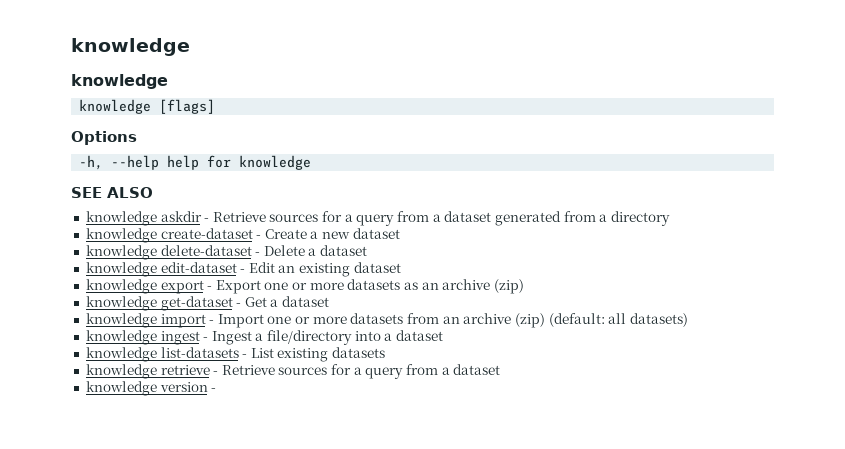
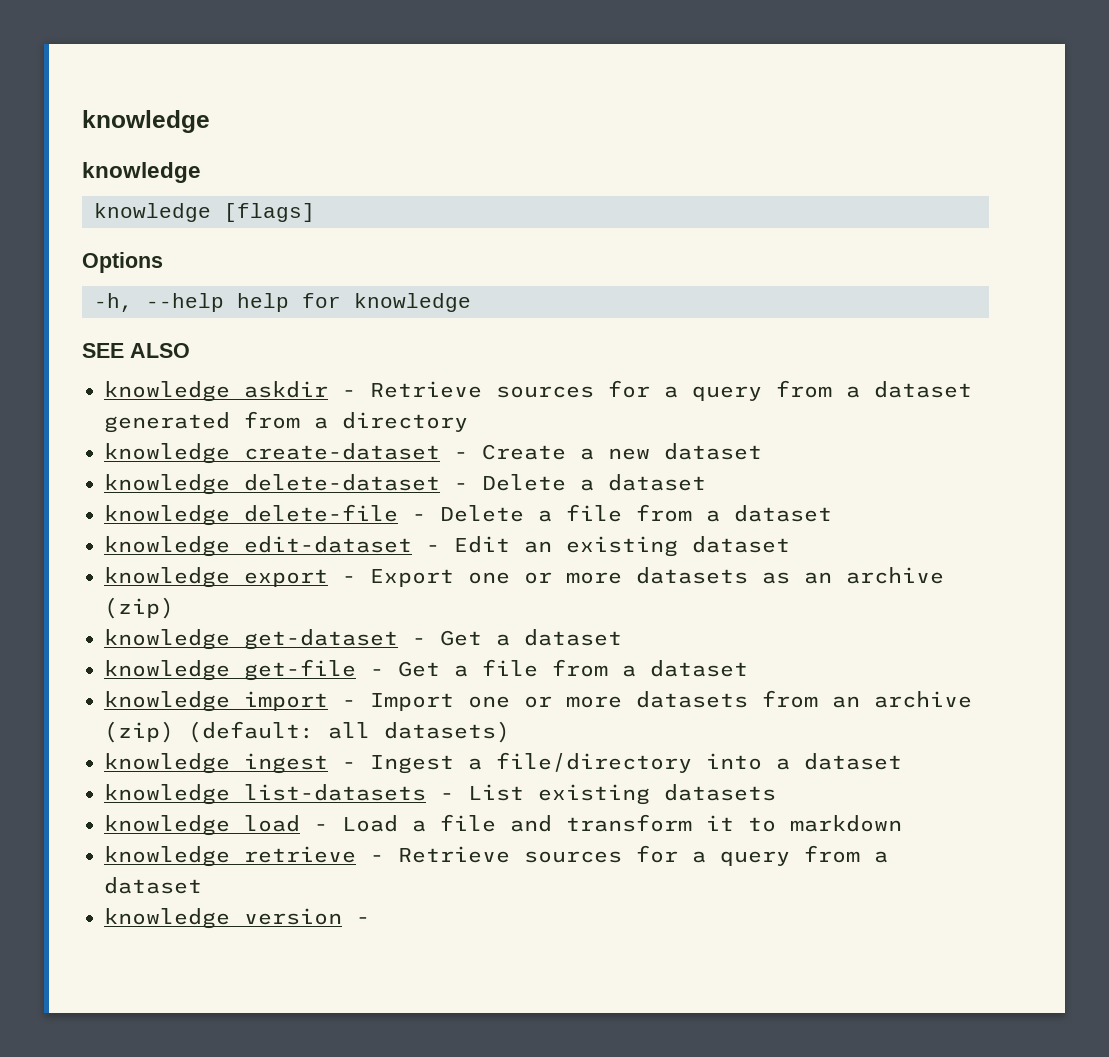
+ knowledge delete-file - Delete a file from a dataset
+ knowledge get-file - Get a file from a dataset
+ knowledge load - Load a file and transform it to markdown

